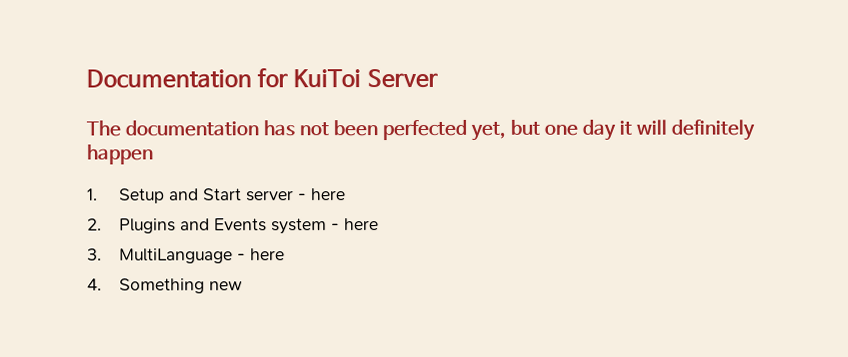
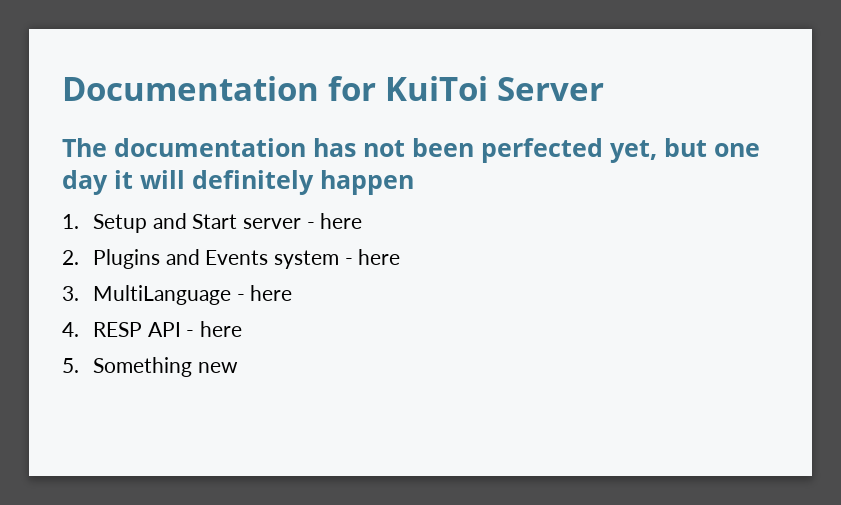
- 4. Something new
+ 4. RESP API - here
+ 5. Something new

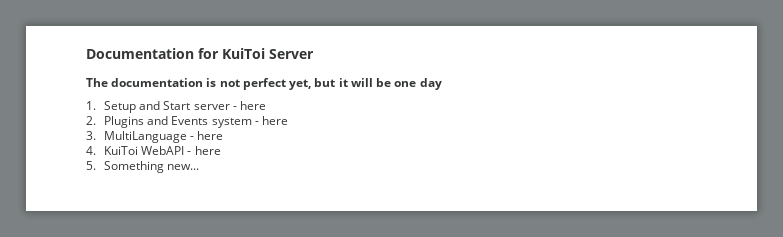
- The documentation has not been perfected yet, but one day it will definitely happen
+ The documentation is not perfect yet, but it will be one day
- 4. RESP API - here
+ 4. KuiToi WebAPI - here
- 5. Something new
+ 5. Something new...

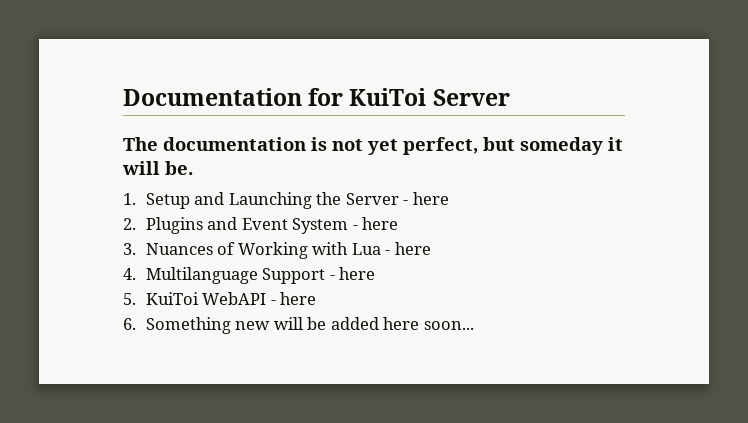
- The documentation is not perfect yet, but it will be one day
+ The documentation is not yet perfect, but someday it will be.
- 1. Setup and Start server - here
+ 1. Setup and Launching the Server - here
- 2. Plugins and Events system - here
+ 2. Plugins and Event System - here
- 3. MultiLanguage - here
- 4. KuiToi WebAPI - here
+ 3. Nuances of Working with Lua - here
+ 4. Multilanguage Support - here
+ 5. KuiToi WebAPI - here
- 5. Something new...
+ 6. Something new will be added here soon...

